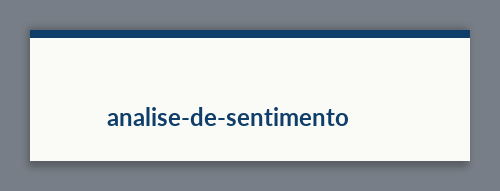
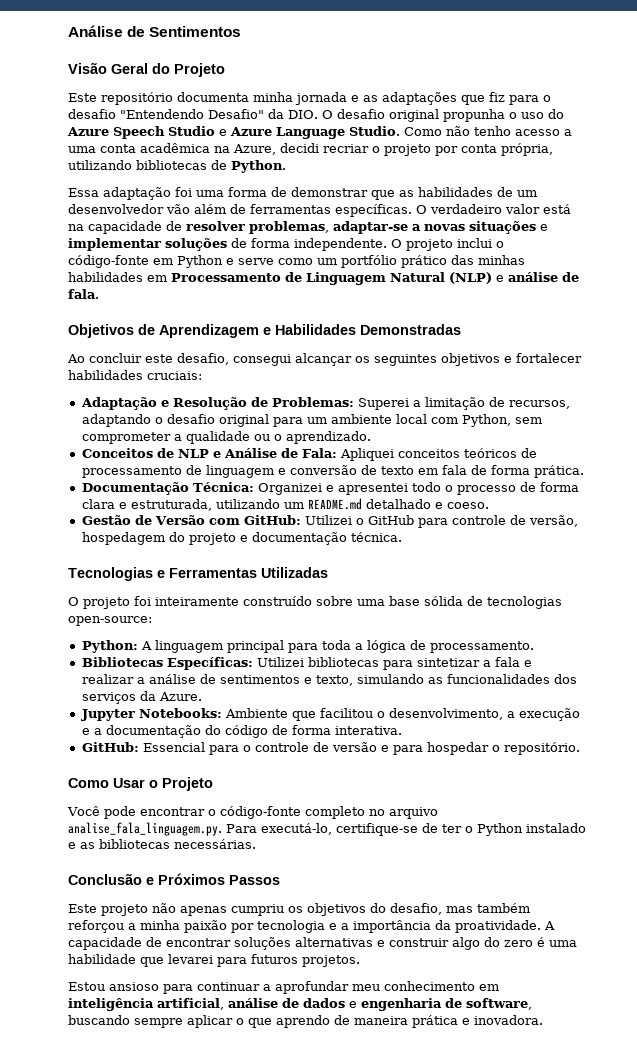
- analise-de-sentimento
+ Análise de Sentimentos
+ Visão Geral do Projeto
+ Este repositório documenta minha jornada e as adaptações que fiz para o desafio "Entendendo Desafio" da DIO. O desafio original propunha o uso do Azure Speech Studio e Azure Language Studio. Como não tenho acesso a uma conta acadêmica na Azure, decidi recriar o projeto por conta própria, utilizando bibliotecas de Python.
+ Essa adaptação foi uma forma de demonstrar que as habilidades de um desenvolvedor vão além de ferramentas específicas. O verdadeiro valor está na capacidade de resolver problemas, adaptar-se a novas situações e implementar soluções de forma independente. O projeto inclui o código-fonte em Python e serve como um portfólio prático das minhas habilidades em Processamento de Linguagem Natural (NLP) e análise de fala.
+ Objetivos de Aprendizagem e Habilidades Demonstradas
+ Ao concluir este desafio, consegui alcançar os seguintes objetivos e fortalecer habilidades cruciais:
+ Adaptação e Resolução de Problemas: Superei a limitação de recursos, adaptando o desafio original para um ambiente local com Python, sem comprometer a qualidade ou o aprendizado.
+ Conceitos de NLP e Análise de Fala: Apliquei conceitos teóricos de processamento de linguagem e conversão de texto em fala de forma prática.
+ Documentação Técnica: Organizei e apresentei todo o processo de forma clara e estruturada, utilizando um README.md detalhado e coeso.
+ Gestão de Versão com GitHub: Utilizei o GitHub para controle de versão, hospedagem do projeto e documentação técnica.
+ Tecnologias e Ferramentas Utilizadas
+ O projeto foi inteiramente construído sobre uma base sólida de tecnologias open-source:
+ Python: A linguagem principal para toda a lógica de processamento.
+ Bibliotecas Específicas: Utilizei bibliotecas para sintetizar a fala e realizar a análise de sentimentos e texto, simulando as funcionalidades dos serviços da Azure.
+ Jupyter Notebooks: Ambiente que facilitou o desenvolvimento, a execução e a documentação do código de forma interativa.
+ GitHub: Essencial para o controle de versão e para hospedar o repositório.
+ Como Usar o Projeto
+ Você pode encontrar o código-fonte completo no arquivo analise_fala_linguagem.py. Para executá-lo, certifique-se de ter o Python instalado e as bibliotecas necessárias.
+ Conclusão e Próximos Passos
+ Este projeto não apenas cumpriu os objetivos do desafio, mas também reforçou a minha paixão por tecnologia e a importância da proatividade. A capacidade de encontrar soluções alternativas e construir algo do zero é uma habilidade que levarei para futuros projetos.
+ Estou ansioso para continuar a aprofundar meu conhecimento em inteligência artificial, análise de dados e engenharia de software, buscando sempre aplicar o que aprendo de maneira prática e inovadora.

